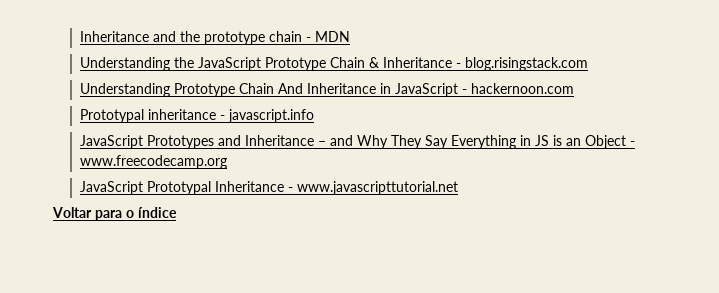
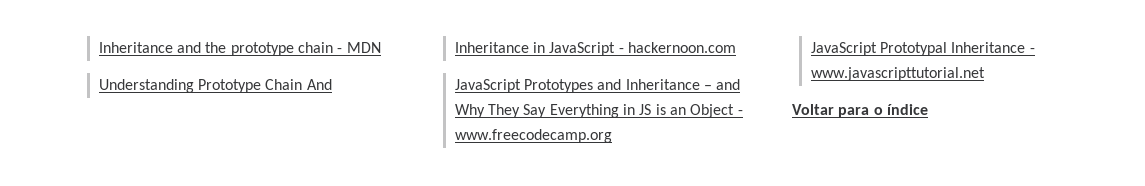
- Understanding the JavaScript Prototype Chain & Inheritance - blog.risingstack.com
- Prototypal inheritance - javascript.info

